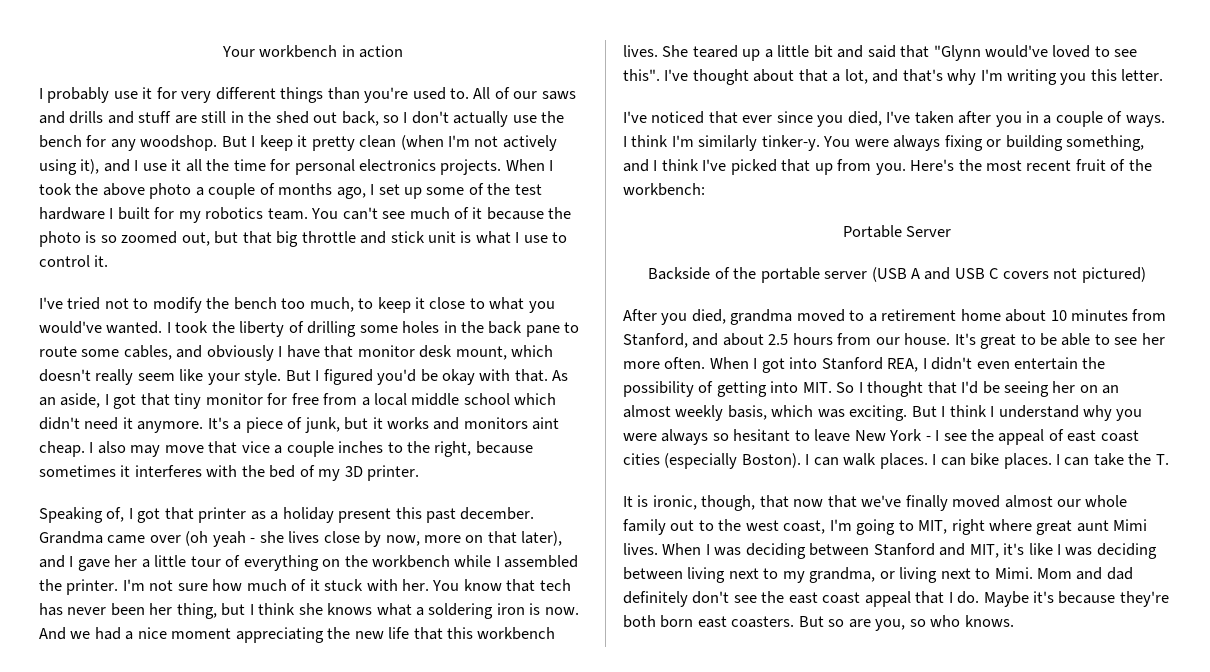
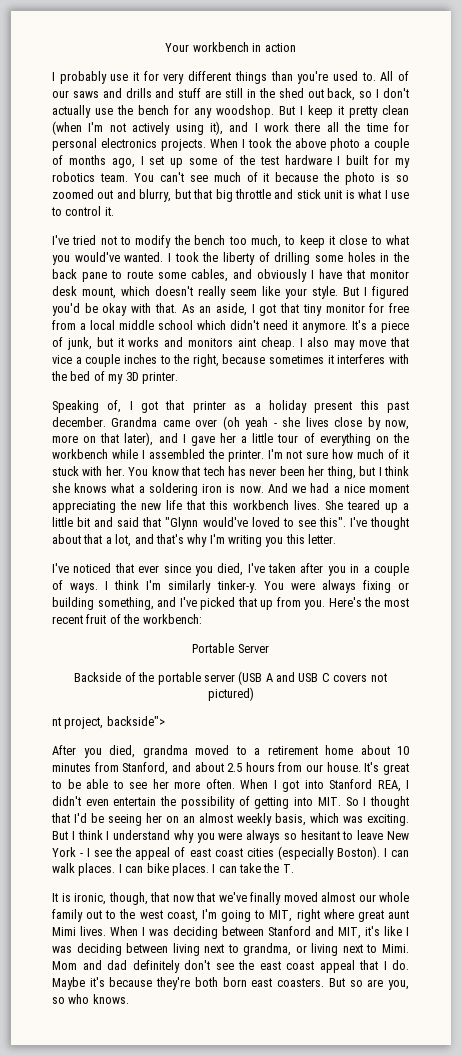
- But I keep it pretty clean (when I'm not actively using it), and I use it all the time for personal electronics projects.
+ But I keep it pretty clean (when I'm not actively using it), and I work there all the time for personal electronics projects.
- You can't see much of it because the photo is so zoomed out, but that big throttle and stick unit is what I use to control it.
+ You can't see much of it because the photo is so zoomed out and blurry, but that big throttle and stick unit is what I use to control it.
- You were always fixing or building something, and I think I've picked that up from you.
+ You were always fixing or building something, and I've picked that up from you.
+ nt project, backside">
- When I was deciding between Stanford and MIT, it's like I was deciding between living next to my grandma, or living next to Mimi.
+ When I was deciding between Stanford and MIT, it's like I was deciding between living next to grandma, or living next to Mimi.

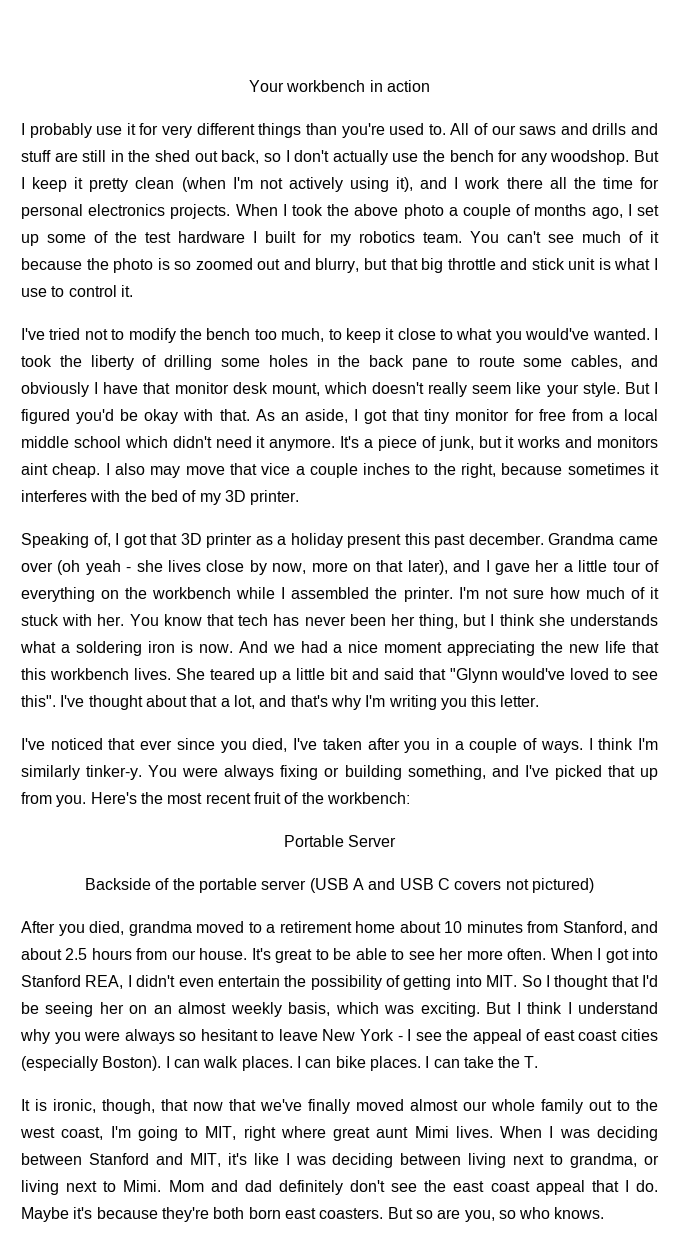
- Speaking of, I got that printer as a holiday present this past december.
+ Speaking of, I got that 3D printer as a holiday present this past december.
- You know that tech has never been her thing, but I think she knows what a soldering iron is now.
+ You know that tech has never been her thing, but I think she understands what a soldering iron is now.
- nt project, backside">

